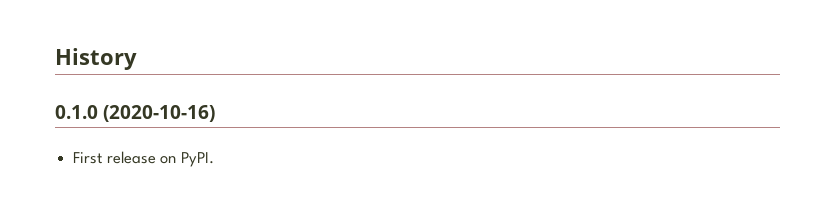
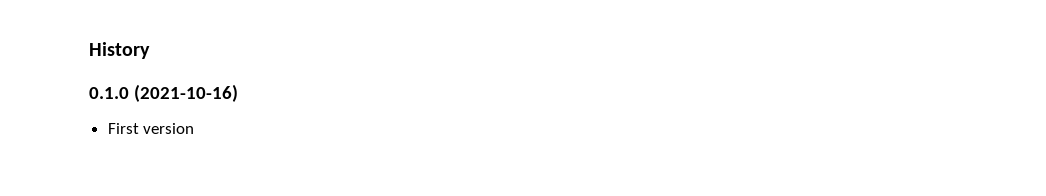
- 0.1.0 (2020-10-16)
+ 0.1.0 (2021-10-16)
- First release on PyPI.
+ First version

